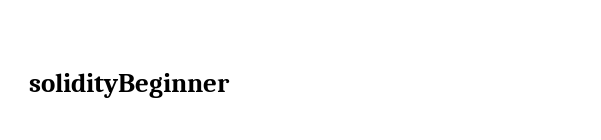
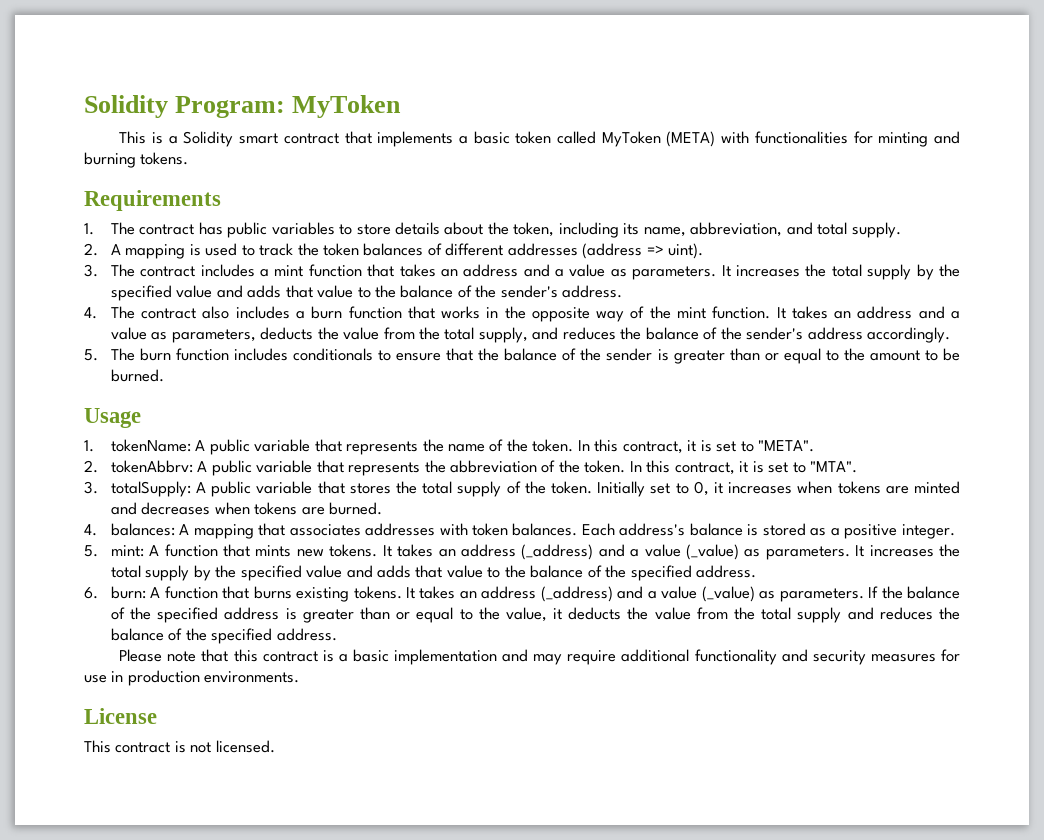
- solidityBeginner
+ Solidity Program: MyToken
+ This is a Solidity smart contract that implements a basic token called MyToken (META) with functionalities for minting and burning tokens.
+ Requirements
+ 1. The contract has public variables to store details about the token, including its name, abbreviation, and total supply.
+ 2. A mapping is used to track the token balances of different addresses (address => uint).
+ 3. The contract includes a mint function that takes an address and a value as parameters. It increases the total supply by the specified value and adds that value to the balance of the sender's address.
+ 4. The contract also includes a burn function that works in the opposite way of the mint function. It takes an address and a value as parameters, deducts the value from the total supply, and reduces the balance of the sender's address accordingly.
+ 5. The burn function includes conditionals to ensure that the balance of the sender is greater than or equal to the amount to be burned.
+ Usage
+ 1. tokenName: A public variable that represents the name of the token. In this contract, it is set to "META".
+ 2. tokenAbbrv: A public variable that represents the abbreviation of the token. In this contract, it is set to "MTA".
+ 3. totalSupply: A public variable that stores the total supply of the token. Initially set to 0, it increases when tokens are minted and decreases when tokens are burned.
+ 4. balances: A mapping that associates addresses with token balances. Each address's balance is stored as a positive integer.
+ 5. mint: A function that mints new tokens. It takes an address (_address) and a value (_value) as parameters. It increases the total supply by the specified value and adds that value to the balance of the specified address.
+ 6. burn: A function that burns existing tokens. It takes an address (_address) and a value (_value) as parameters. If the balance of the specified address is greater than or equal to the value, it deducts the value from the total supply and reduces the balance of the specified address.
+ Please note that this contract is a basic implementation and may require additional functionality and security measures for use in production environments.
+ License
+ This contract is not licensed.

